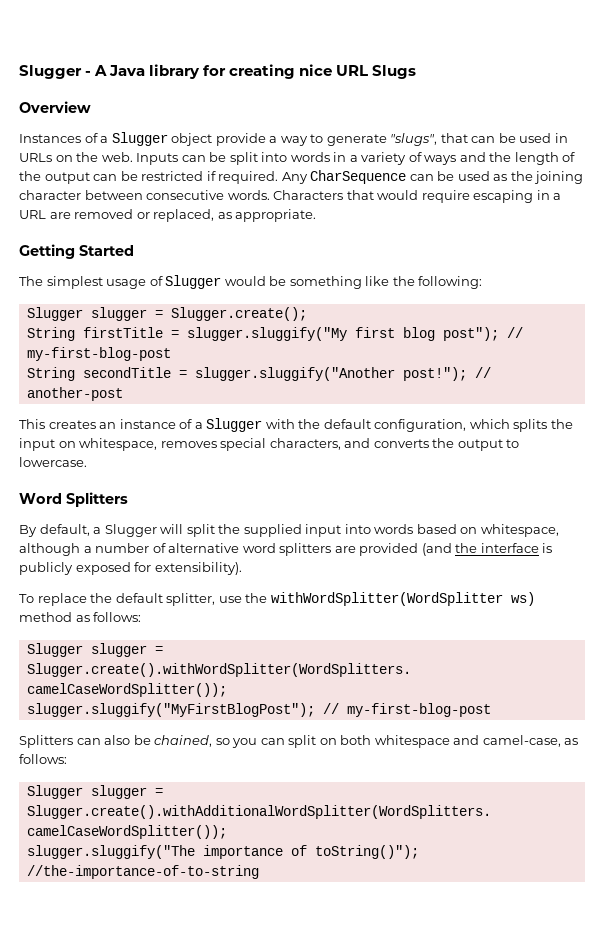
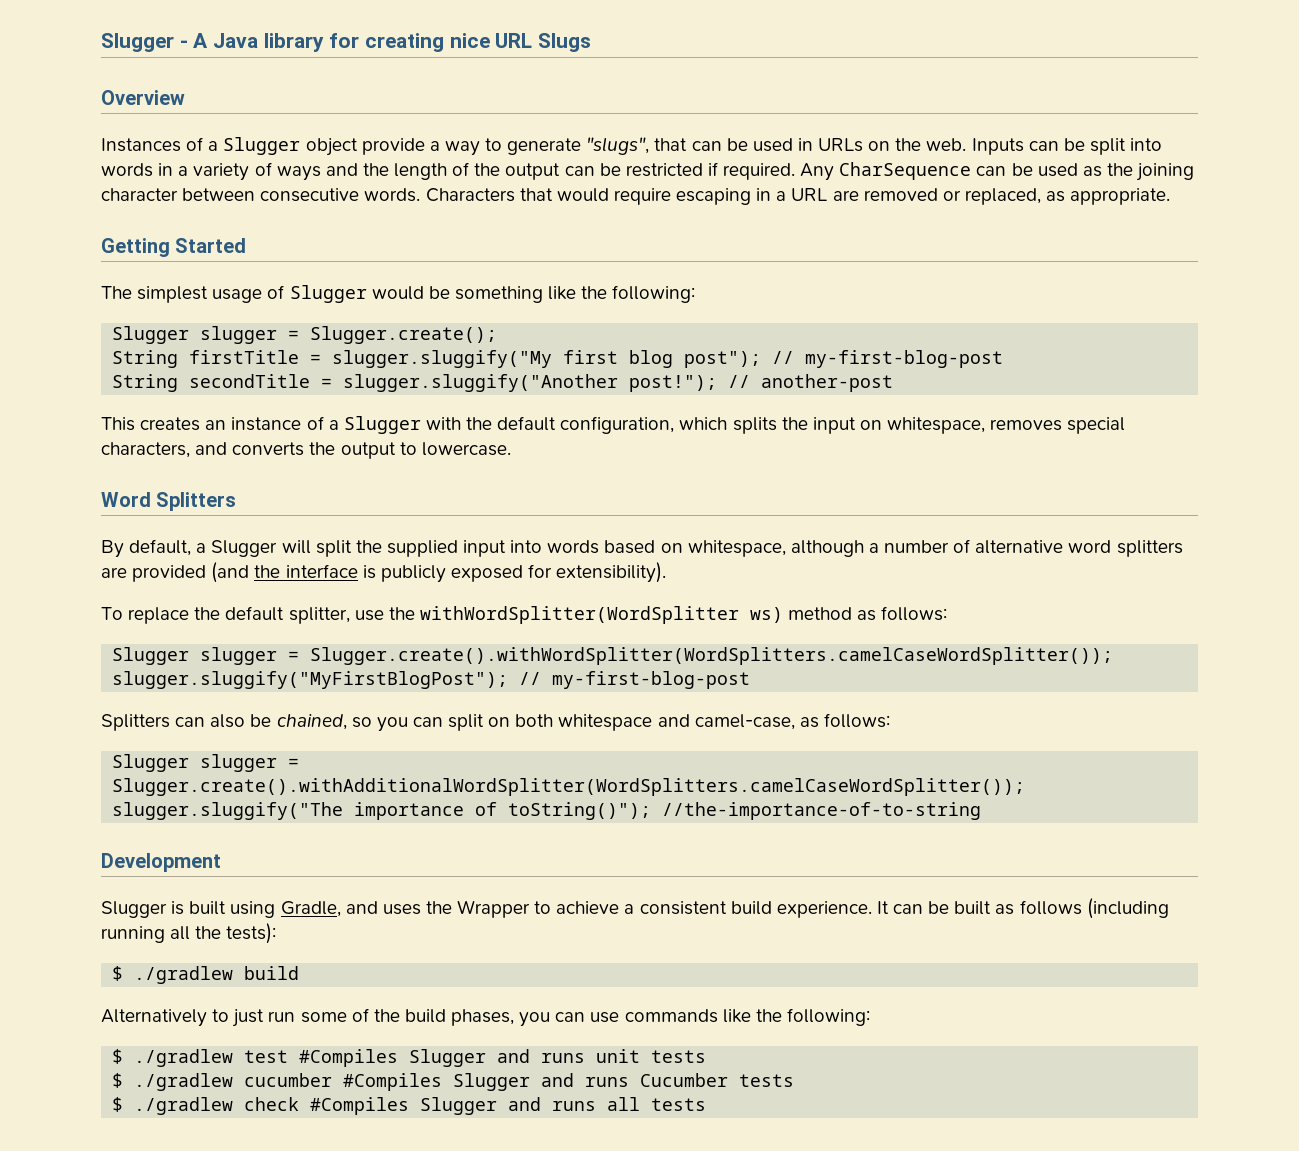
+ Development
+ Slugger is built using Gradle, and uses the Wrapper to achieve a consistent build experience. It can be built as follows (including running all the tests):
+ $ ./gradlew build
+ Alternatively to just run some of the build phases, you can use commands like the following:
+ $ ./gradlew test #Compiles Slugger and runs unit tests
+ $ ./gradlew cucumber #Compiles Slugger and runs Cucumber tests
+ $ ./gradlew check #Compiles Slugger and runs all tests

